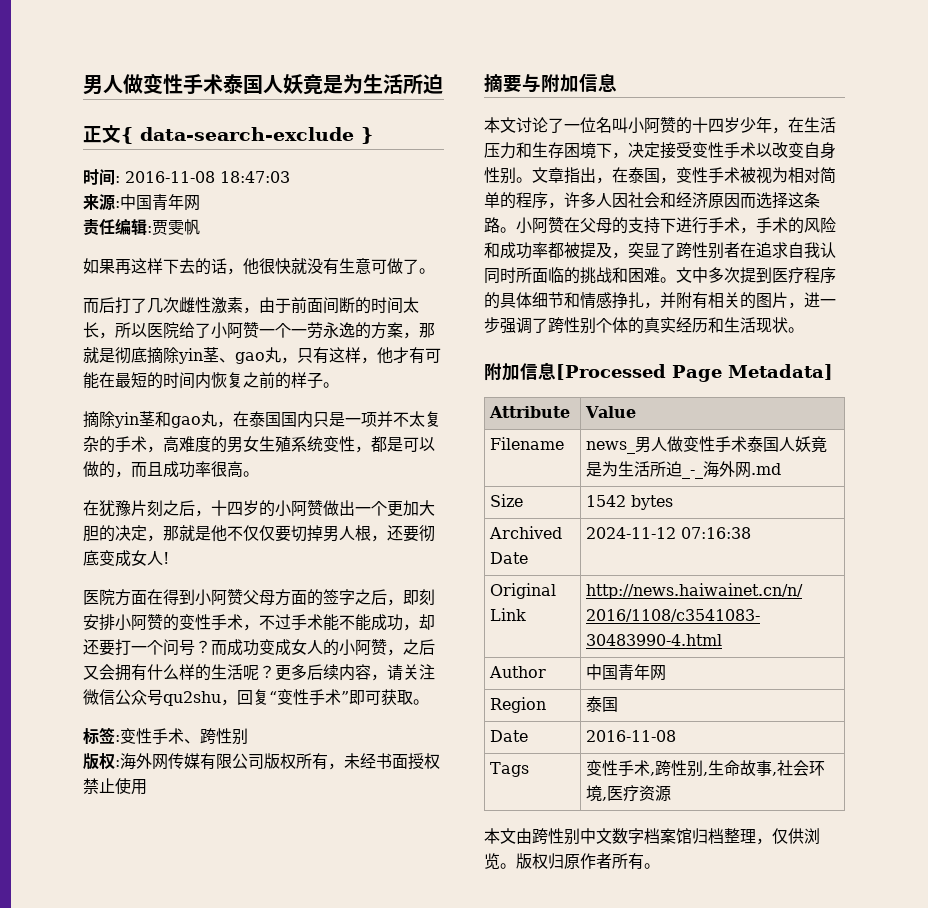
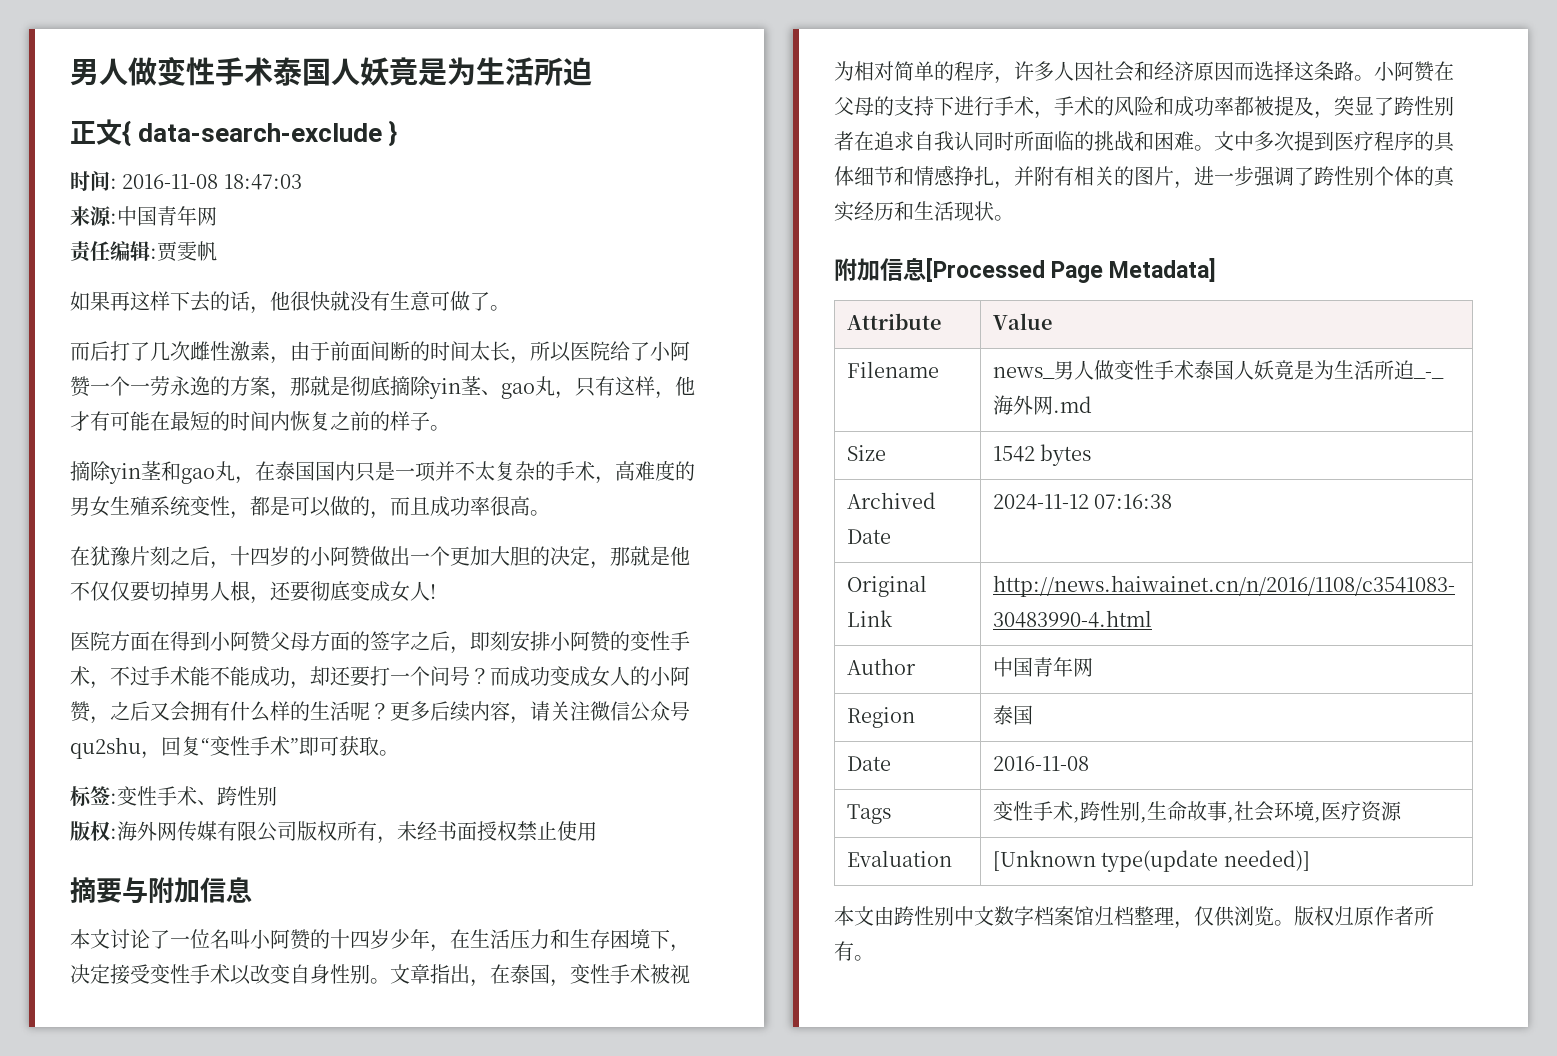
+ Evaluation | [Unknown type(update needed)]

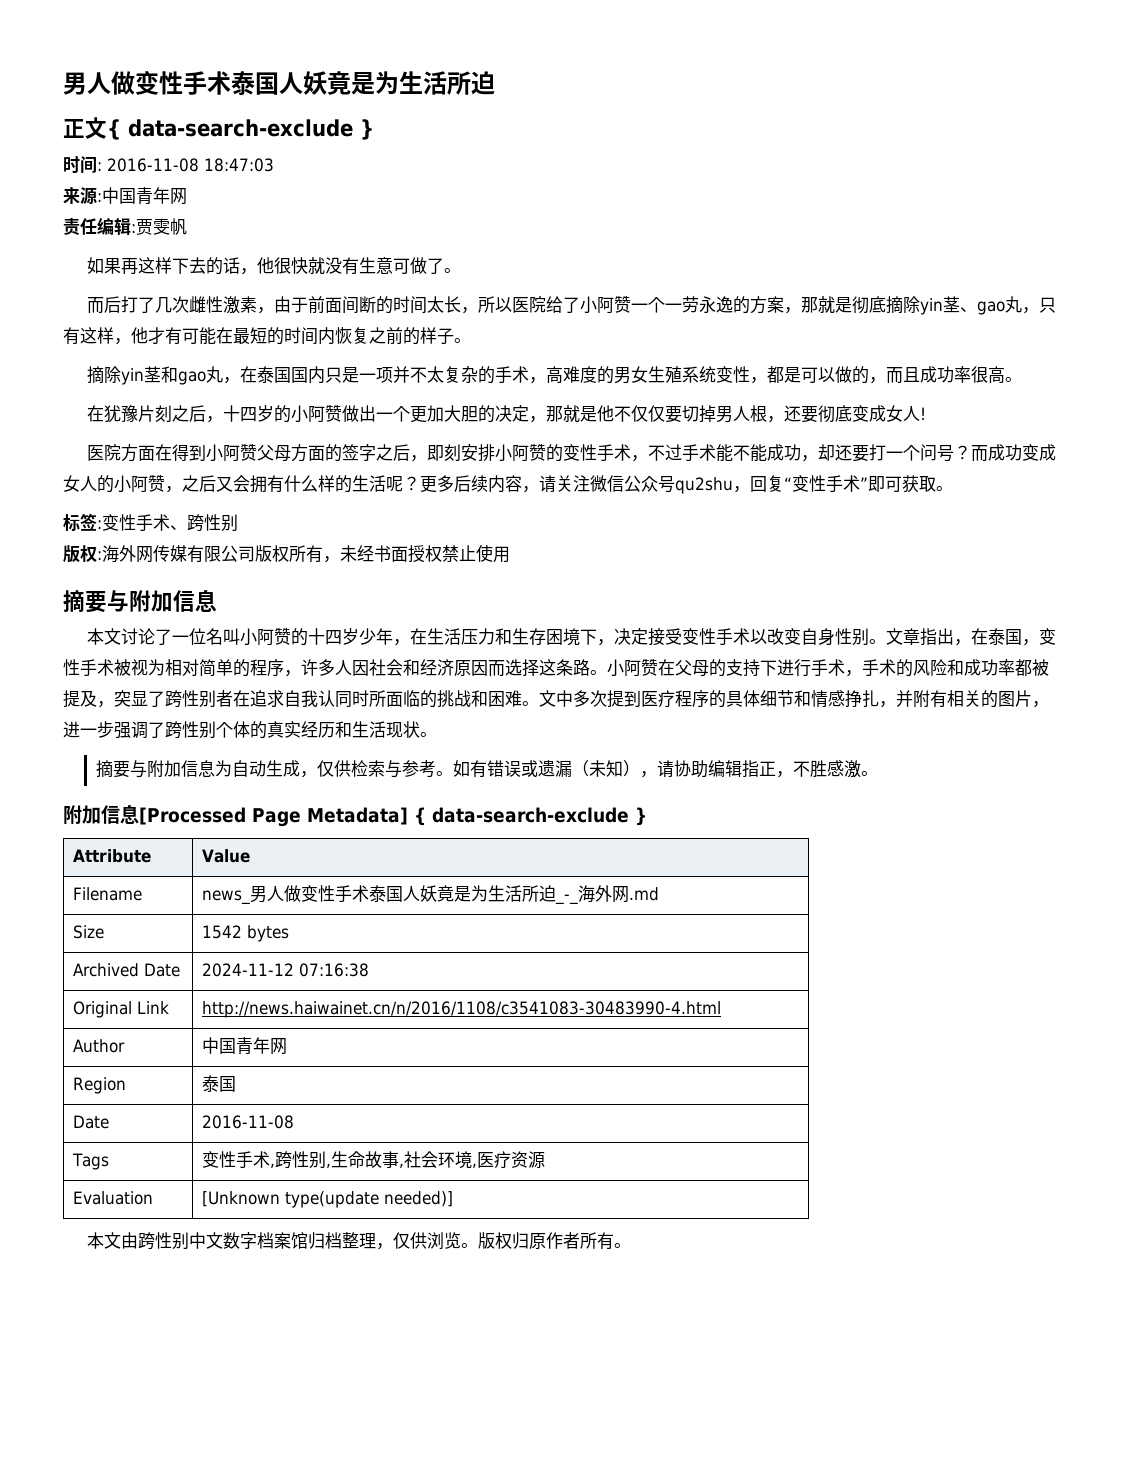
+ 摘要与附加信息为自动生成，仅供检索与参考。如有错误或遗漏（未知），请协助编辑指正，不胜感激。
- 附加信息[Processed Page Metadata]
+ 附加信息[Processed Page Metadata] { data-search-exclude }

